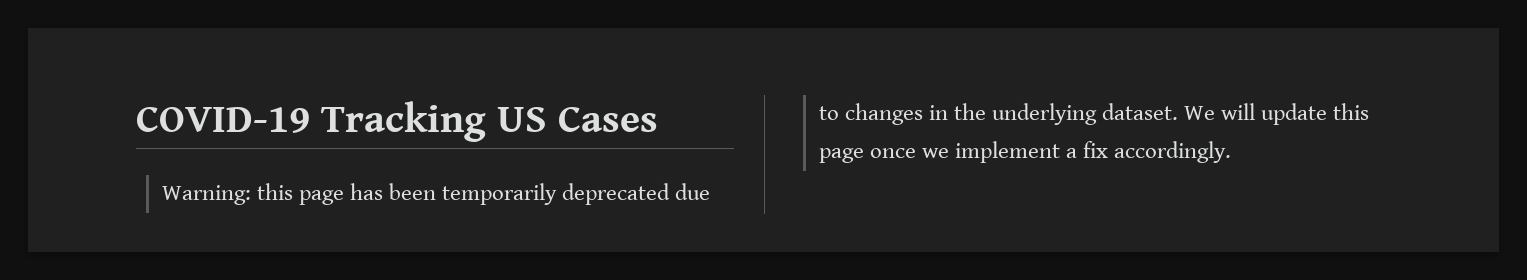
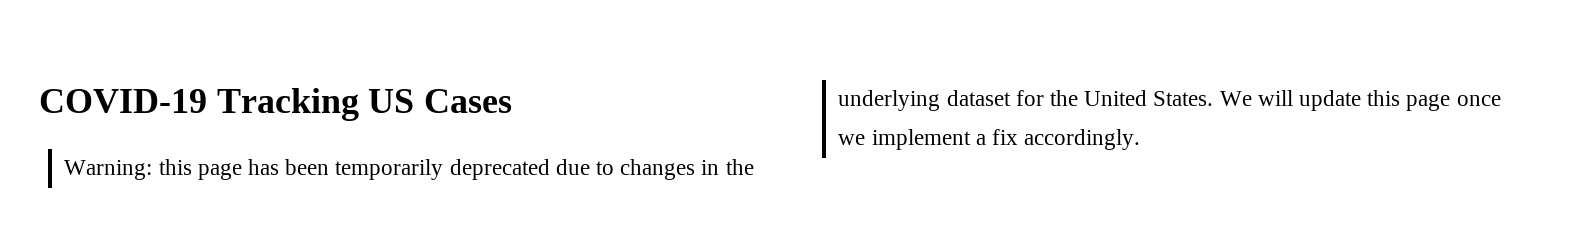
- Warning: this page has been temporarily deprecated due to changes in the underlying dataset.
+ Warning: this page has been temporarily deprecated due to changes in the underlying dataset for the United States.

